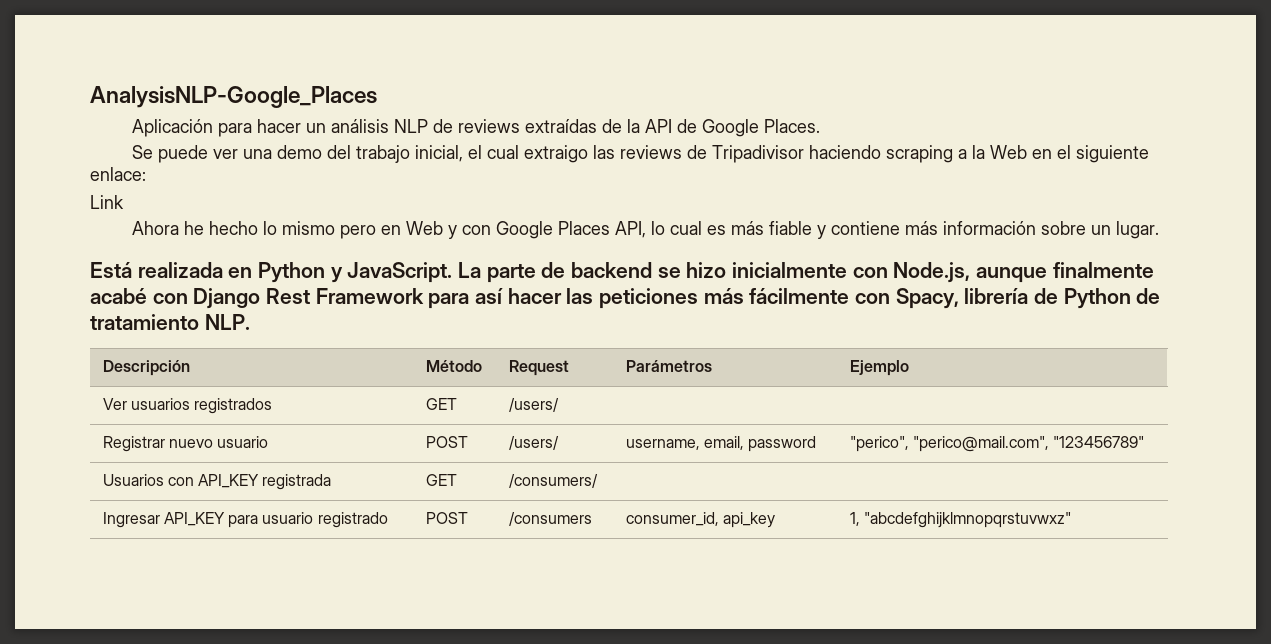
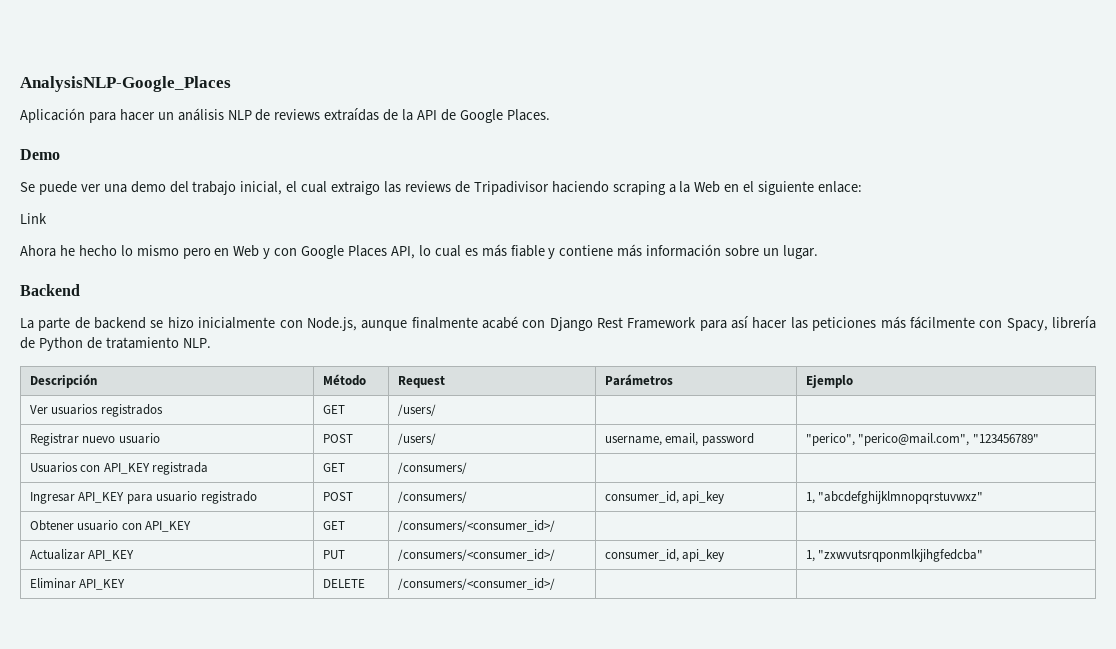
+ Demo
- Está realizada en Python y JavaScript. La parte de backend se hizo inicialmente con Node.js, aunque finalmente acabé con Django Rest Framework para así hacer las peticiones más fácilmente con Spacy, librería de Python de tratamiento NLP.
+ Backend
+ La parte de backend se hizo inicialmente con Node.js, aunque finalmente acabé con Django Rest Framework para así hacer las peticiones más fácilmente con Spacy, librería de Python de tratamiento NLP.
- Ingresar API_KEY para usuario registrado | POST | /consumers | consumer_id, api_key | 1, "abcdefghijklmnopqrstuvwxz"
+ Ingresar API_KEY para usuario registrado | POST | /consumers/ | consumer_id, api_key | 1, "abcdefghijklmnopqrstuvwxz"
+ Obtener usuario con API_KEY | GET | /consumers/<consumer_id>/ | |
+ Actualizar API_KEY | PUT | /consumers/<consumer_id>/ | consumer_id, api_key | 1, "zxwvutsrqponmlkjihgfedcba"
+ Eliminar API_KEY | DELETE | /consumers/<consumer_id>/ | |

